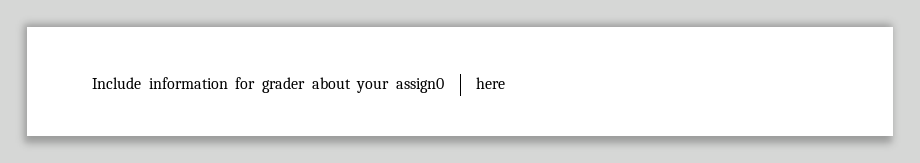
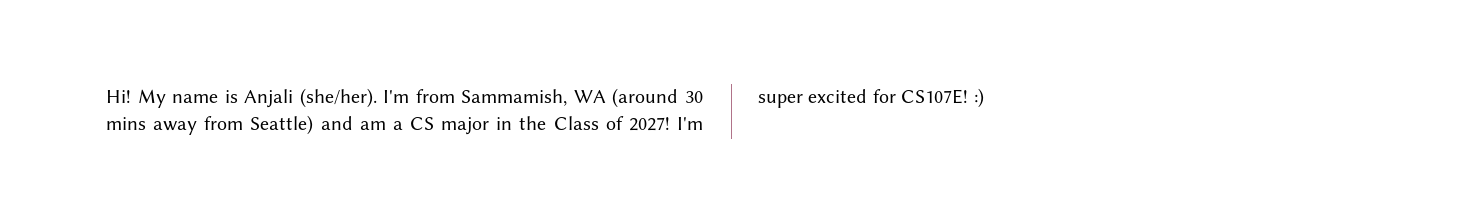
- Include information for grader about your assign0 here
+ Hi! My name is Anjali (she/her). I'm from Sammamish, WA (around 30 mins away from Seattle) and am a CS major in the Class of 2027! I'm super excited for CS107E! :)

